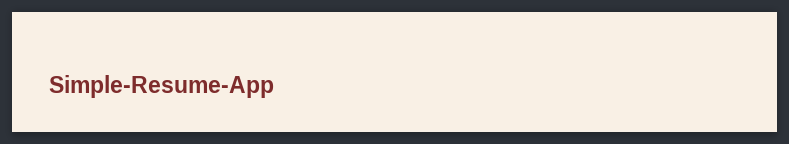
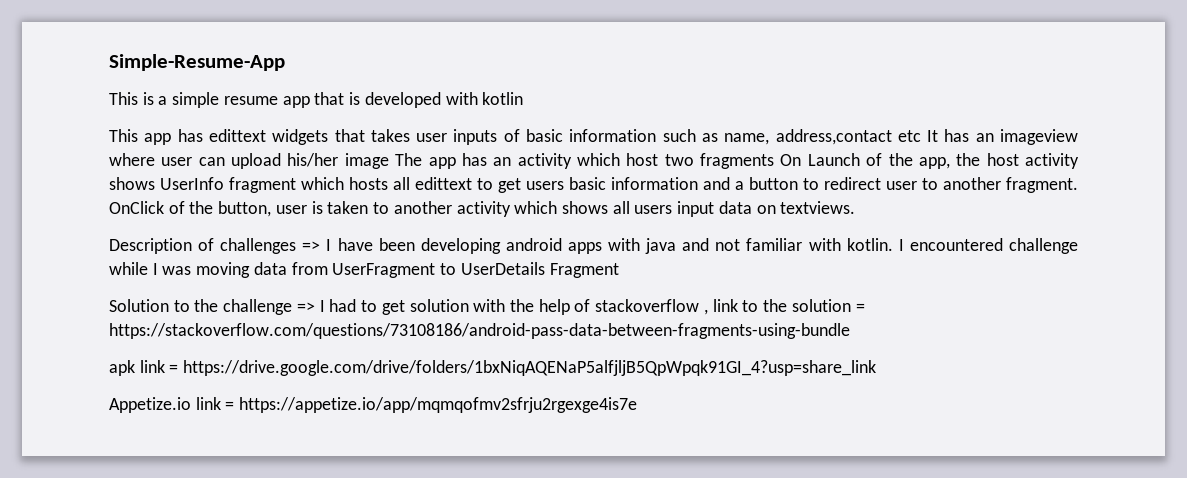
+ This is a simple resume app that is developed with kotlin
+ This app has edittext widgets that takes user inputs of basic information such as name, address,contact etc It has an imageview where user can upload his/her image The app has an activity which host two fragments On Launch of the app, the host activity shows UserInfo fragment which hosts all edittext to get users basic information and a button to redirect user to another fragment. OnClick of the button, user is taken to another activity which shows all users input data on textviews.
+ Description of challenges => I have been developing android apps with java and not familiar with kotlin. I encountered challenge while I was moving data from UserFragment to UserDetails Fragment
+ Solution to the challenge => I had to get solution with the help of stackoverflow , link to the solution = https://stackoverflow.com/questions/73108186/android-pass-data-between-fragments-using-bundle
+ apk link = https://drive.google.com/drive/folders/1bxNiqAQENaP5alfjljB5QpWpqk91GI_4?usp=share_link
+ Appetize.io link = https://appetize.io/app/mqmqofmv2sfrju2rgexge4is7e

